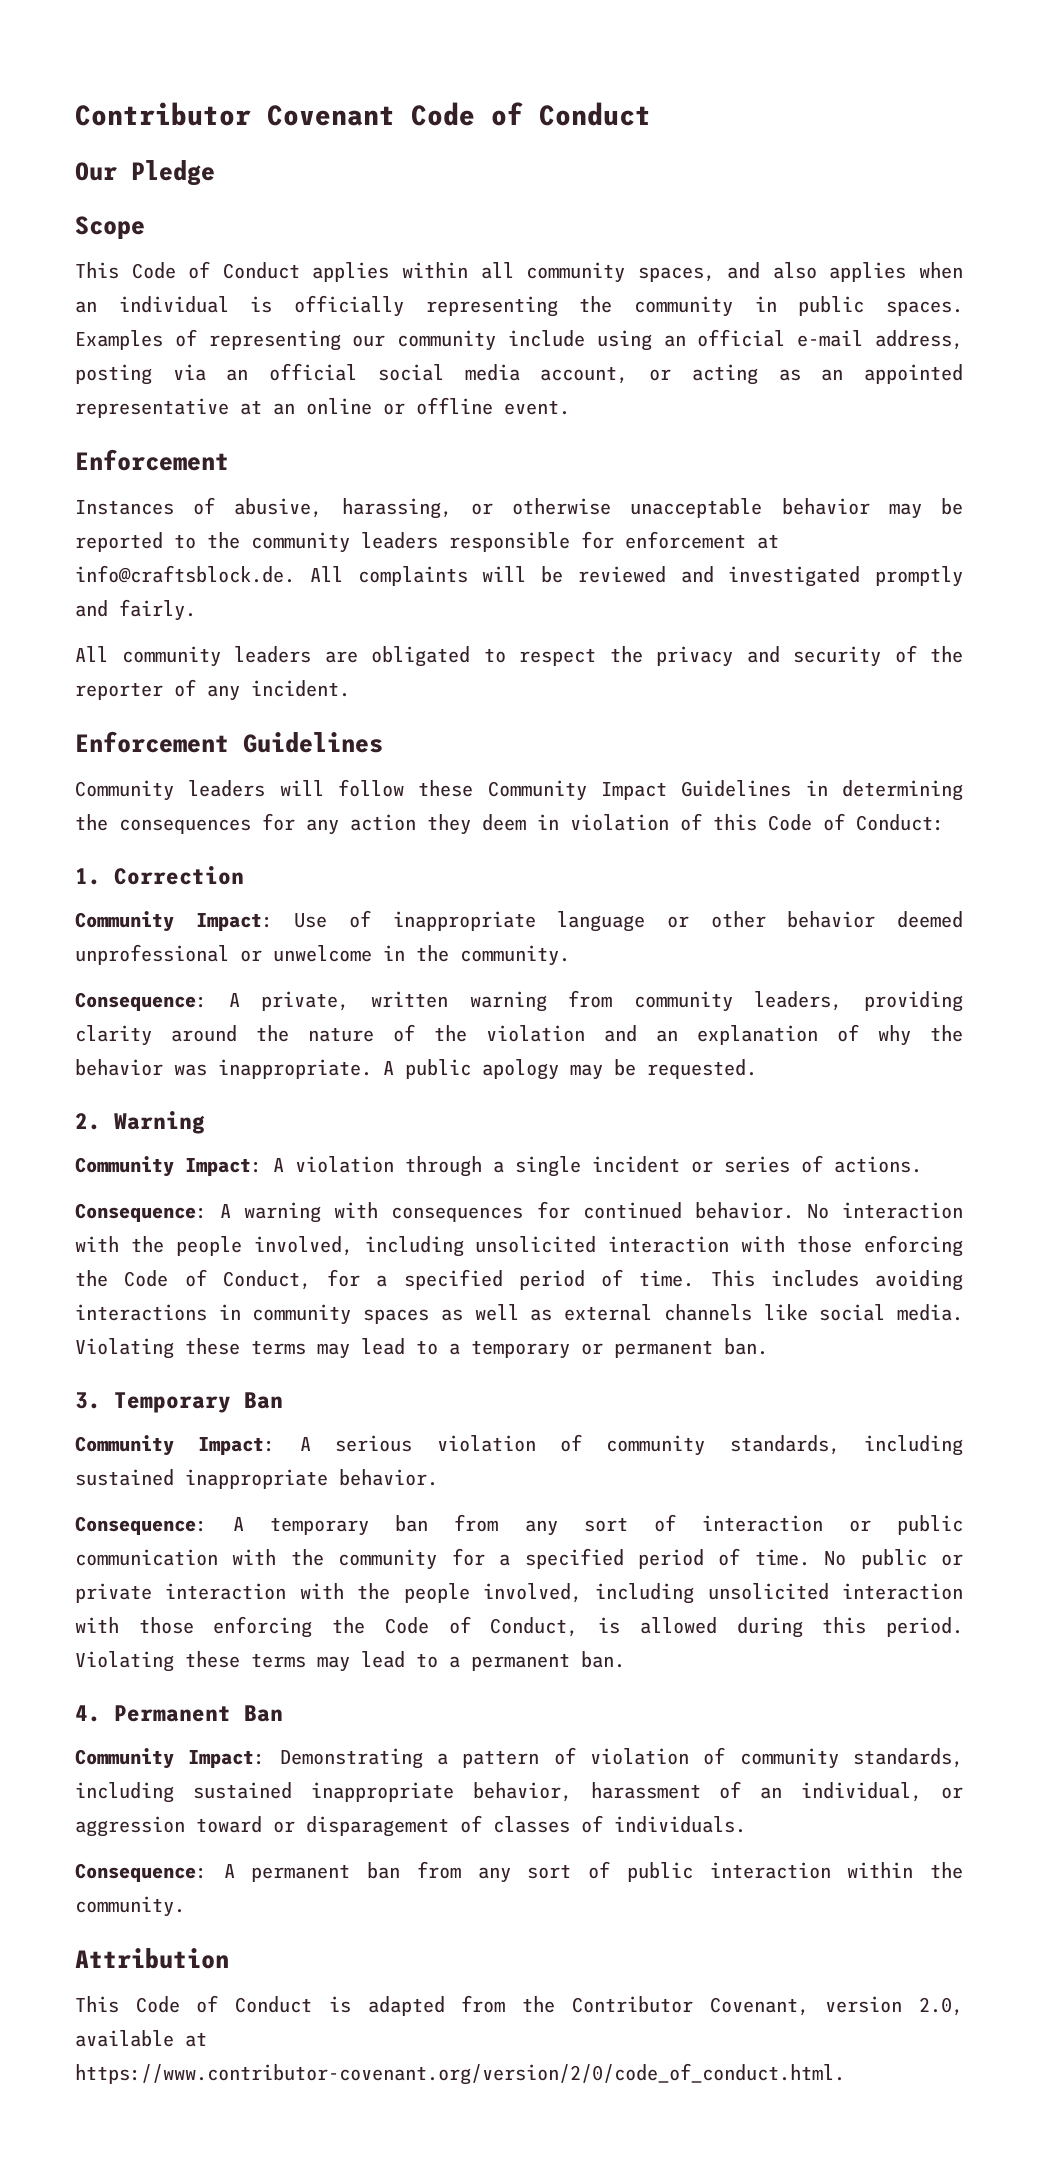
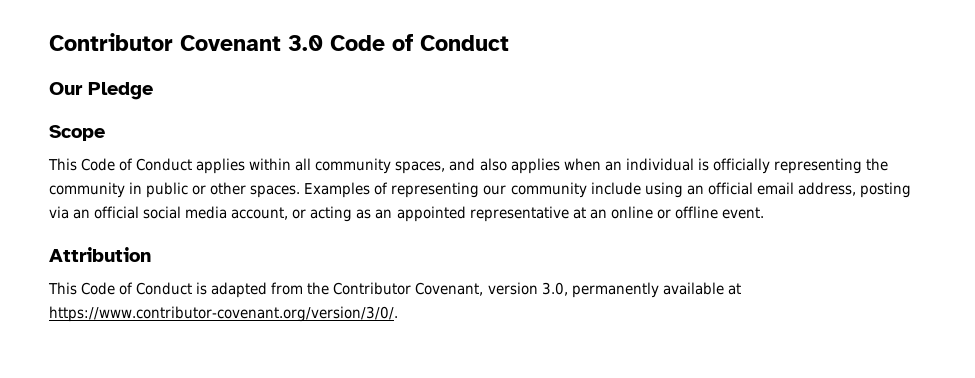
- Contributor Covenant Code of Conduct
+ Contributor Covenant 3.0 Code of Conduct
- This Code of Conduct applies within all community spaces, and also applies when an individual is officially representing the community in public spaces.
+ This Code of Conduct applies within all community spaces, and also applies when an individual is officially representing the community in public or other spaces.
- Examples of representing our community include using an official e-mail address, posting via an official social media account, or acting as an appointed representative at an online or offline event.
- Enforcement
- Instances of abusive, harassing, or otherwise unacceptable behavior may be reported to the community leaders responsible for enforcement at info@craftsblock.de. All complaints will be reviewed and investigated promptly and fairly.
- All community leaders are obligated to respect the privacy and security of the reporter of any incident.
- Enforcement Guidelines
- Community leaders will follow these Community Impact Guidelines in determining the consequences for any action they deem in violation of this Code of Conduct:
- 1. Correction
- Community Impact: Use of inappropriate language or other behavior deemed unprofessional or unwelcome in the community.
- Consequence: A private, written warning from community leaders, providing clarity around the nature of the violation and an explanation of why the behavior was inappropriate. A public apology may be requested.
- 2. Warning
- Community Impact: A violation through a single incident or series of actions.
- Consequence: A warning with consequences for continued behavior. No interaction with the people involved, including unsolicited interaction with those enforcing the Code of Conduct, for a specified period of time. This includes avoiding interactions in community spaces as well as external channels like social media. Violating these terms may lead to a temporary or permanent ban.
- 3. Temporary Ban
- Community Impact: A serious violation of community standards, including sustained inappropriate behavior.
- Consequence: A temporary ban from any sort of interaction or public communication with the community for a specified period of time. No public or private interaction with the people involved, including unsolicited interaction with those enforcing the Code of Conduct, is allowed during this period. Violating these terms may lead to a permanent ban.
- 4. Permanent Ban
- Community Impact: Demonstrating a pattern of violation of community standards, including sustained inappropriate behavior, harassment of an individual, or aggression toward or disparagement of classes of individuals.
- Consequence: A permanent ban from any sort of public interaction within the community.
+ Examples of representing our community include using an official email address, posting via an official social media account, or acting as an appointed representative at an online or offline event.
- This Code of Conduct is adapted from the Contributor Covenant, version 2.0, available at https://www.contributor-covenant.org/version/2/0/code_of_conduct.html.
+ This Code of Conduct is adapted from the Contributor Covenant, version 3.0, permanently available at https://www.contributor-covenant.org/version/3/0/.

